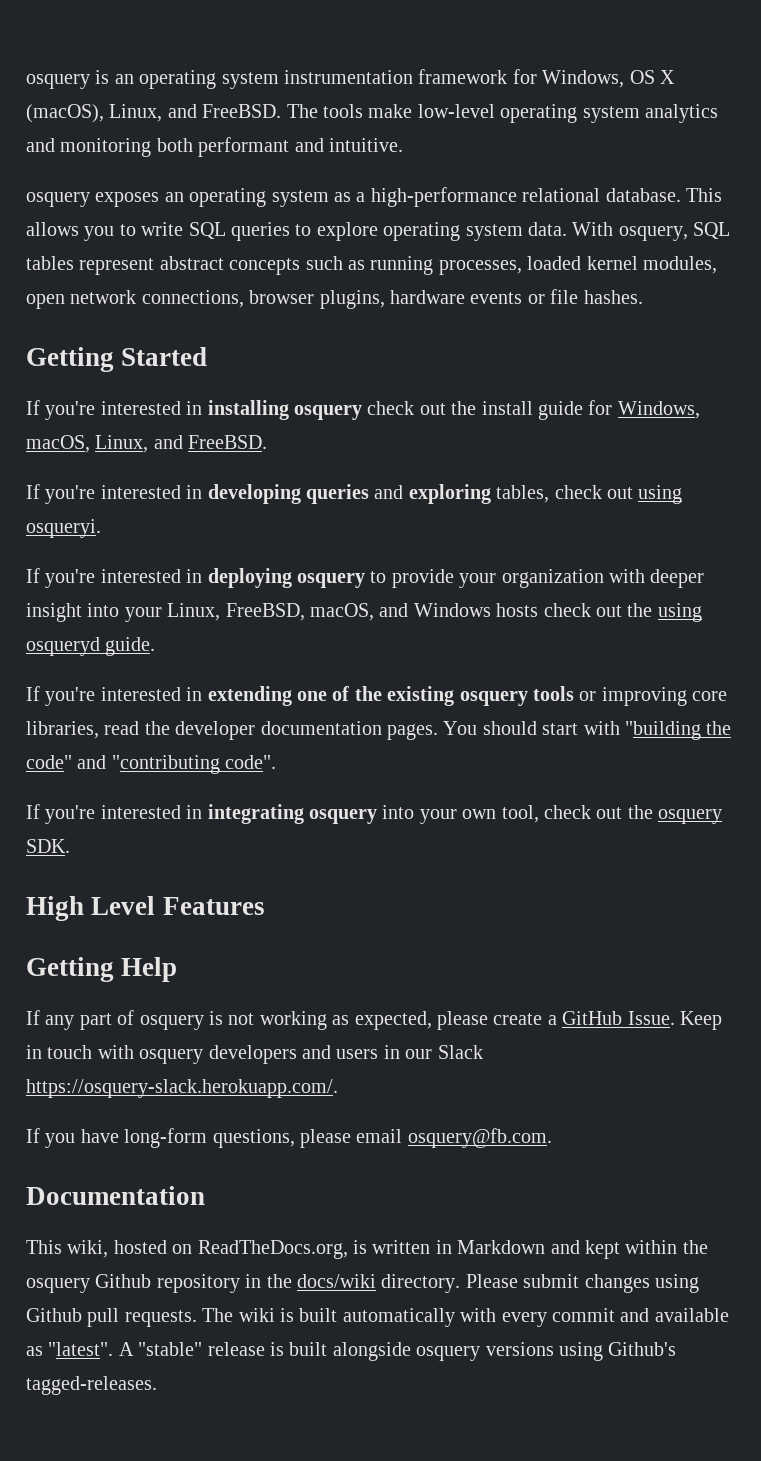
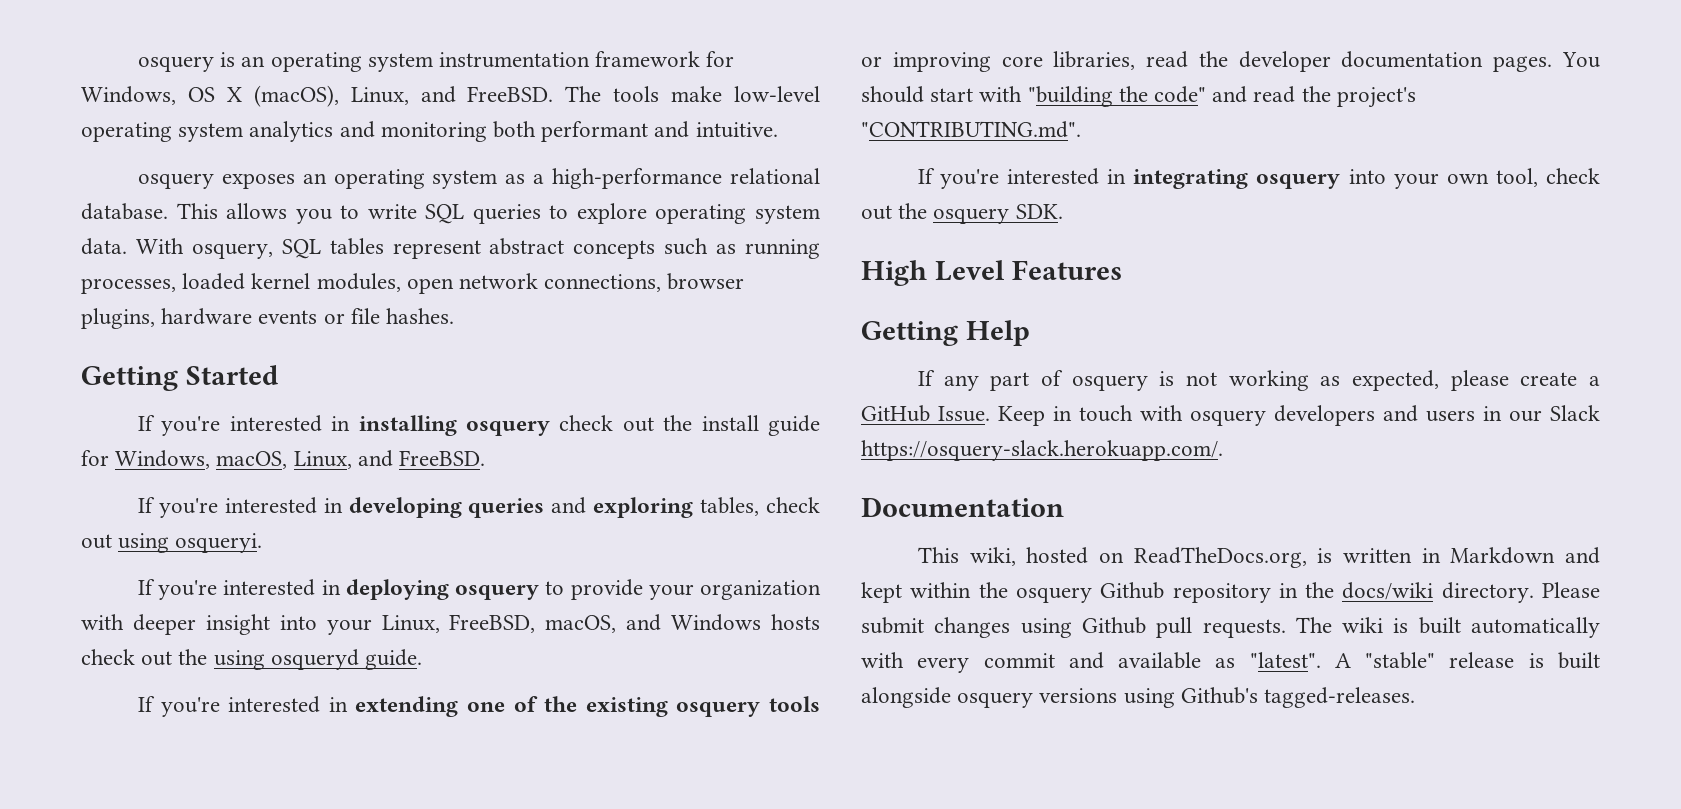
- You should start with "building the code" and "contributing code".
+ You should start with "building the code" and read the project's "CONTRIBUTING.md".
- If you have long-form questions, please email osquery@fb.com.

